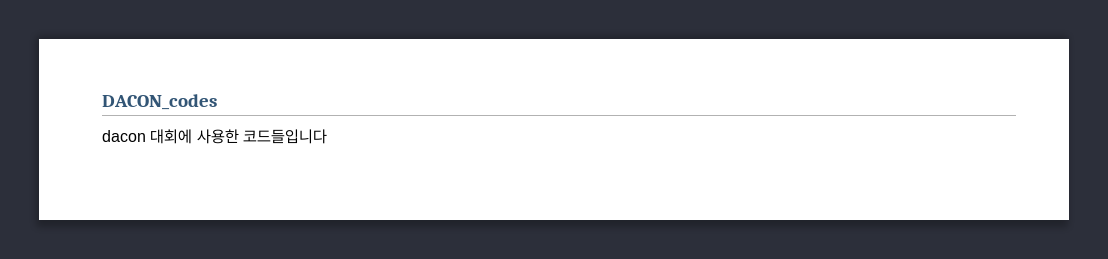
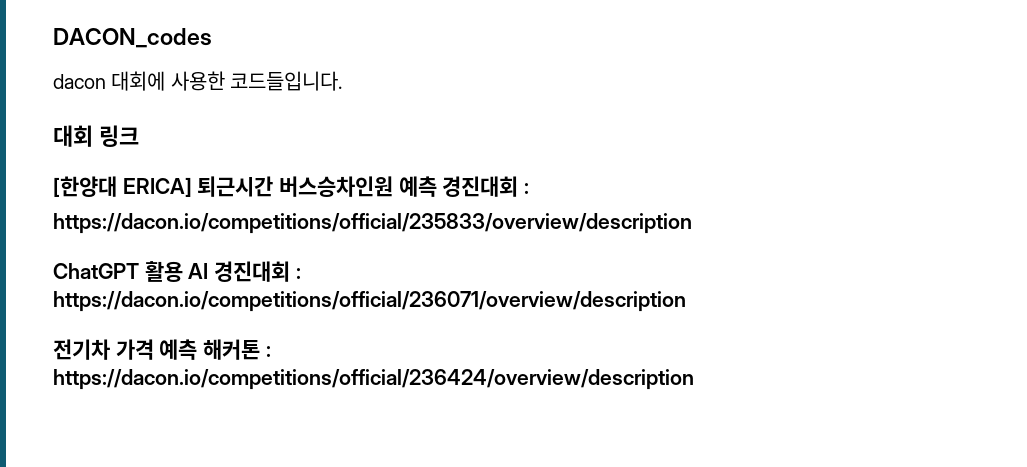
- dacon 대회에 사용한 코드들입니다
+ dacon 대회에 사용한 코드들입니다.
+ 대회 링크
+ [한양대 ERICA] 퇴근시간 버스승차인원 예측 경진대회 :
+ https://dacon.io/competitions/official/235833/overview/description
+ ChatGPT 활용 AI 경진대회 :
+ https://dacon.io/competitions/official/236071/overview/description
+ 전기차 가격 예측 해커톤 :
+ https://dacon.io/competitions/official/236424/overview/description

